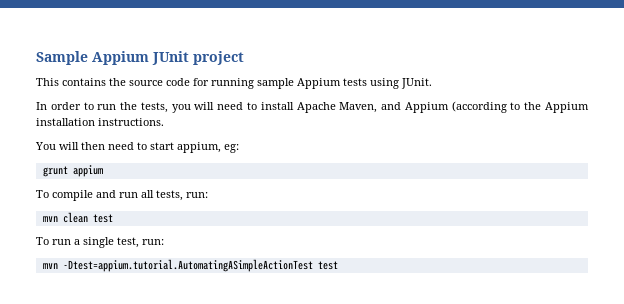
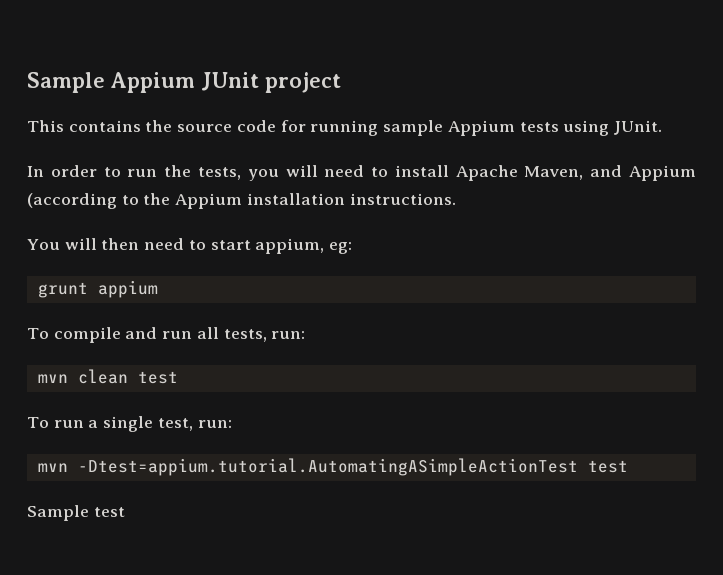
+ Sample test

